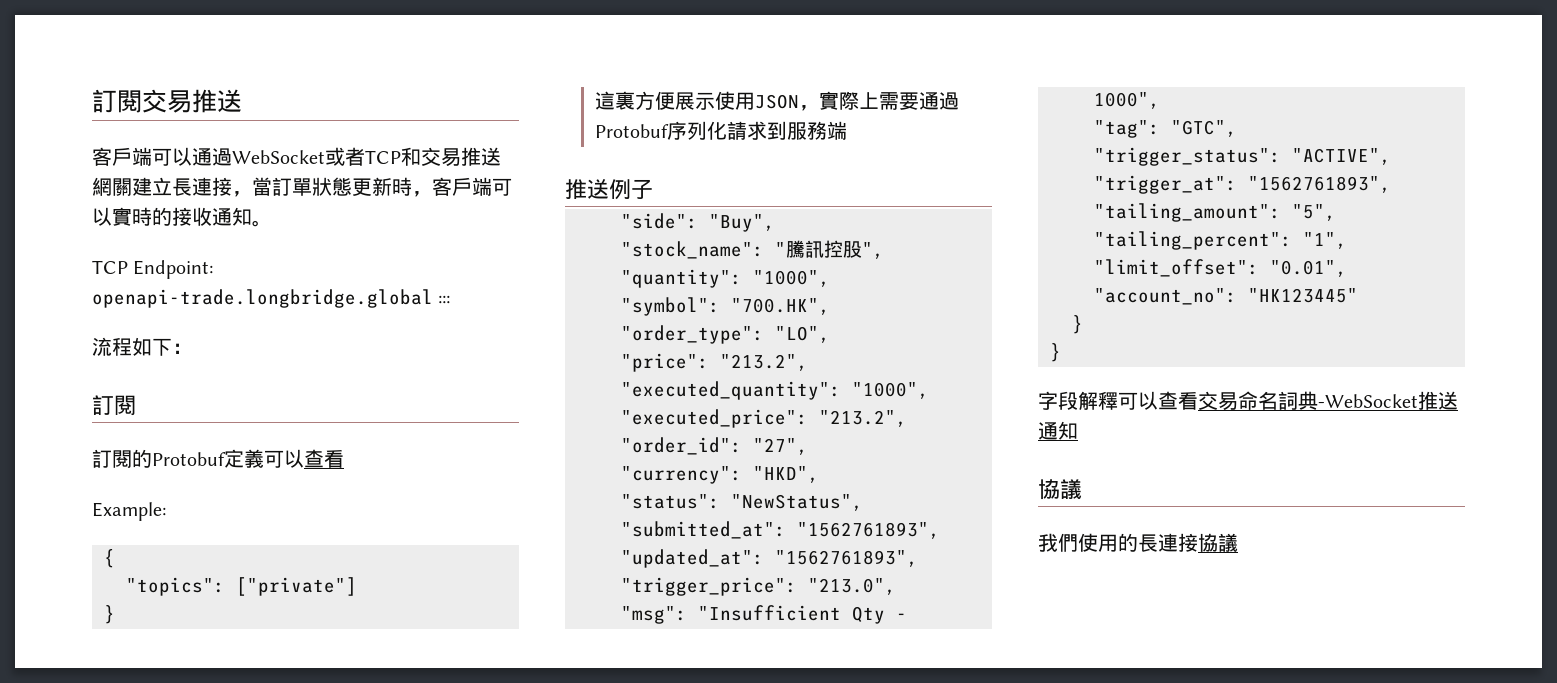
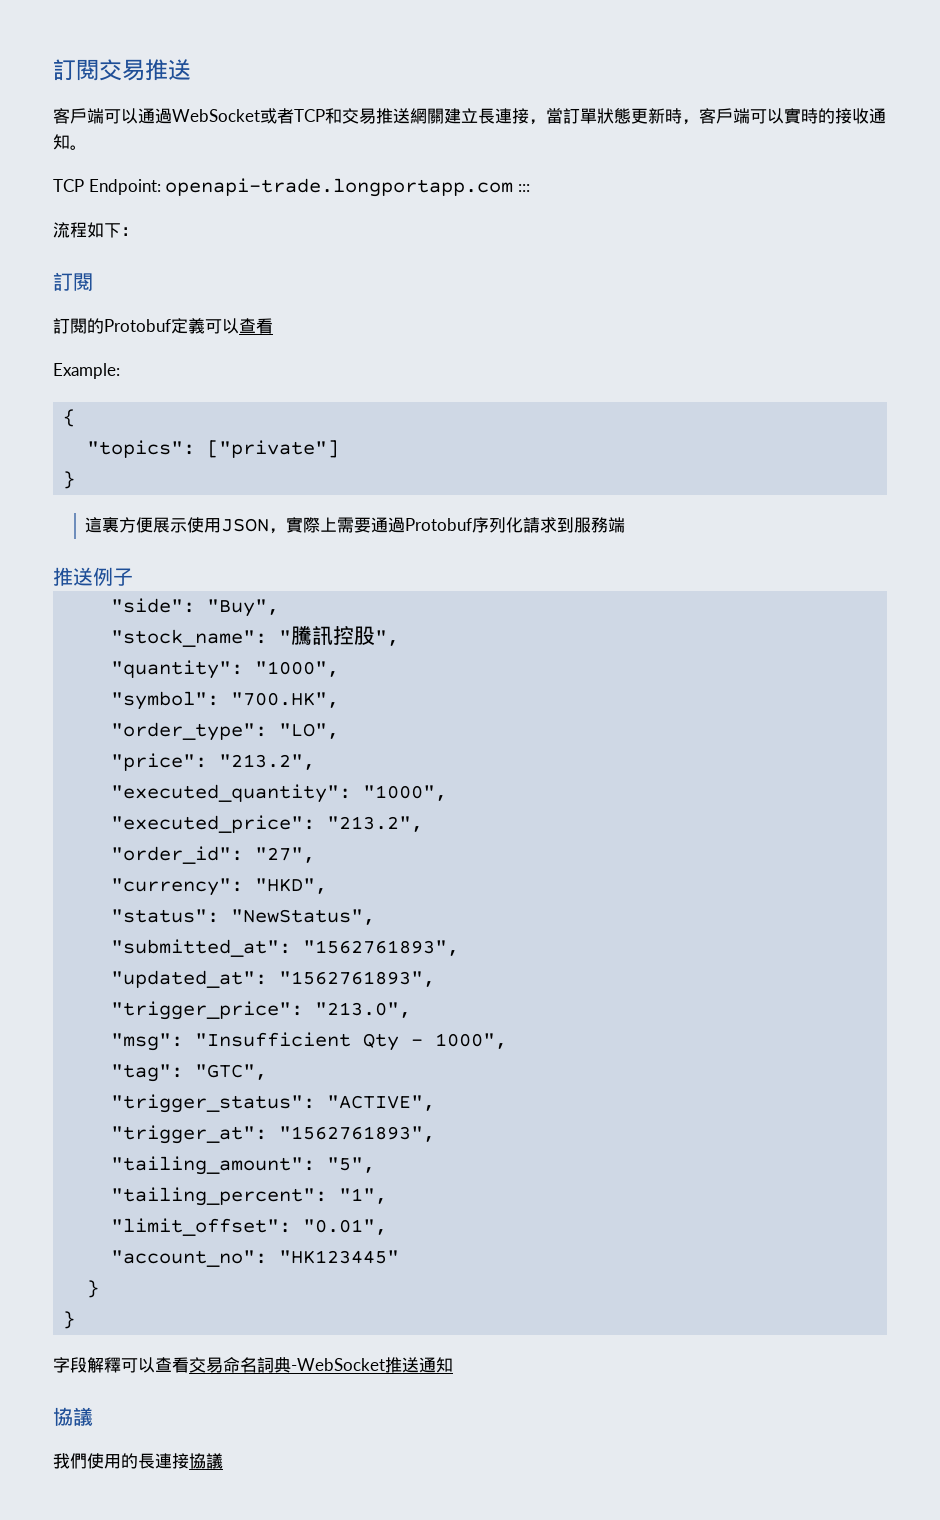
- TCP Endpoint: openapi-trade.longbridge.global :::
+ TCP Endpoint: openapi-trade.longportapp.com :::

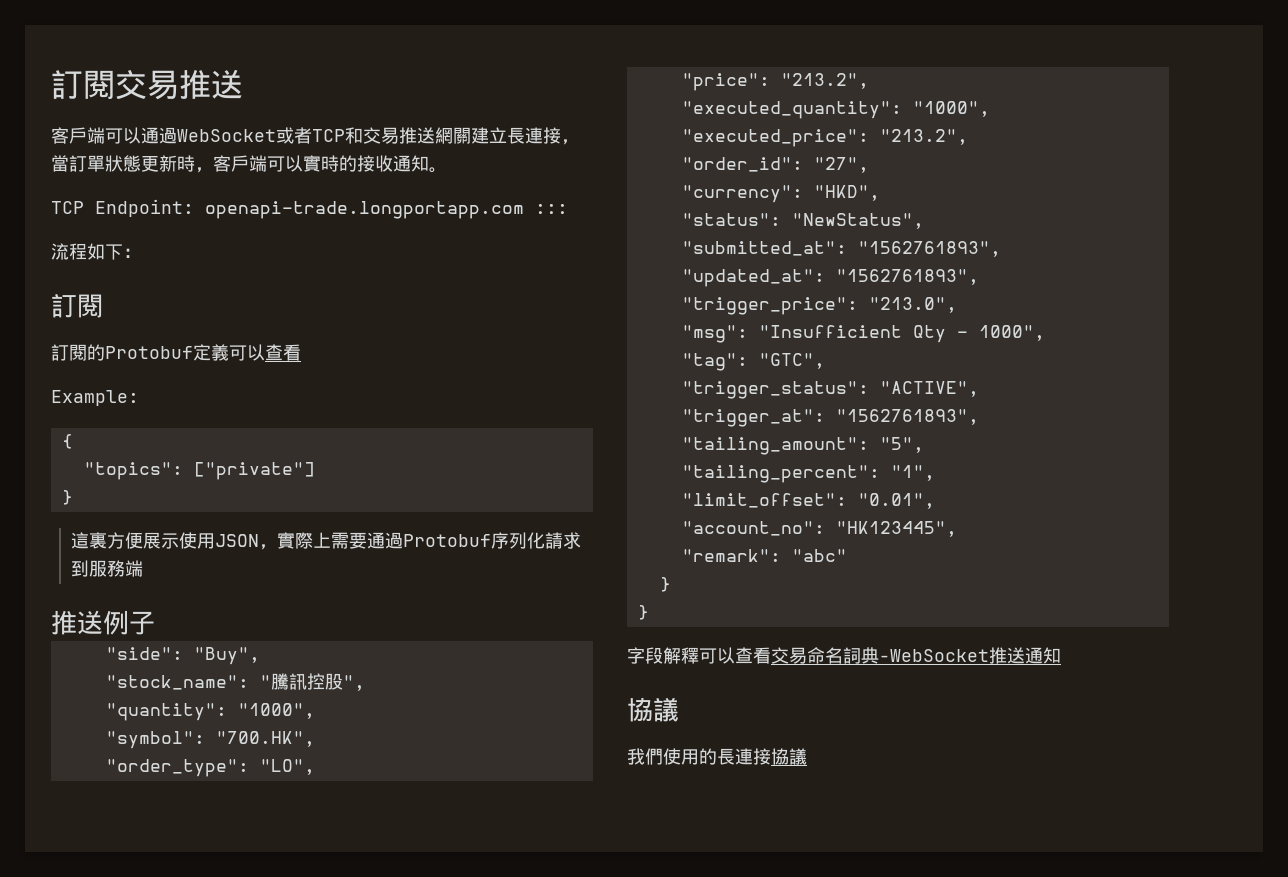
- "account_no": "HK123445"
+ "account_no": "HK123445",
+ "remark": "abc"

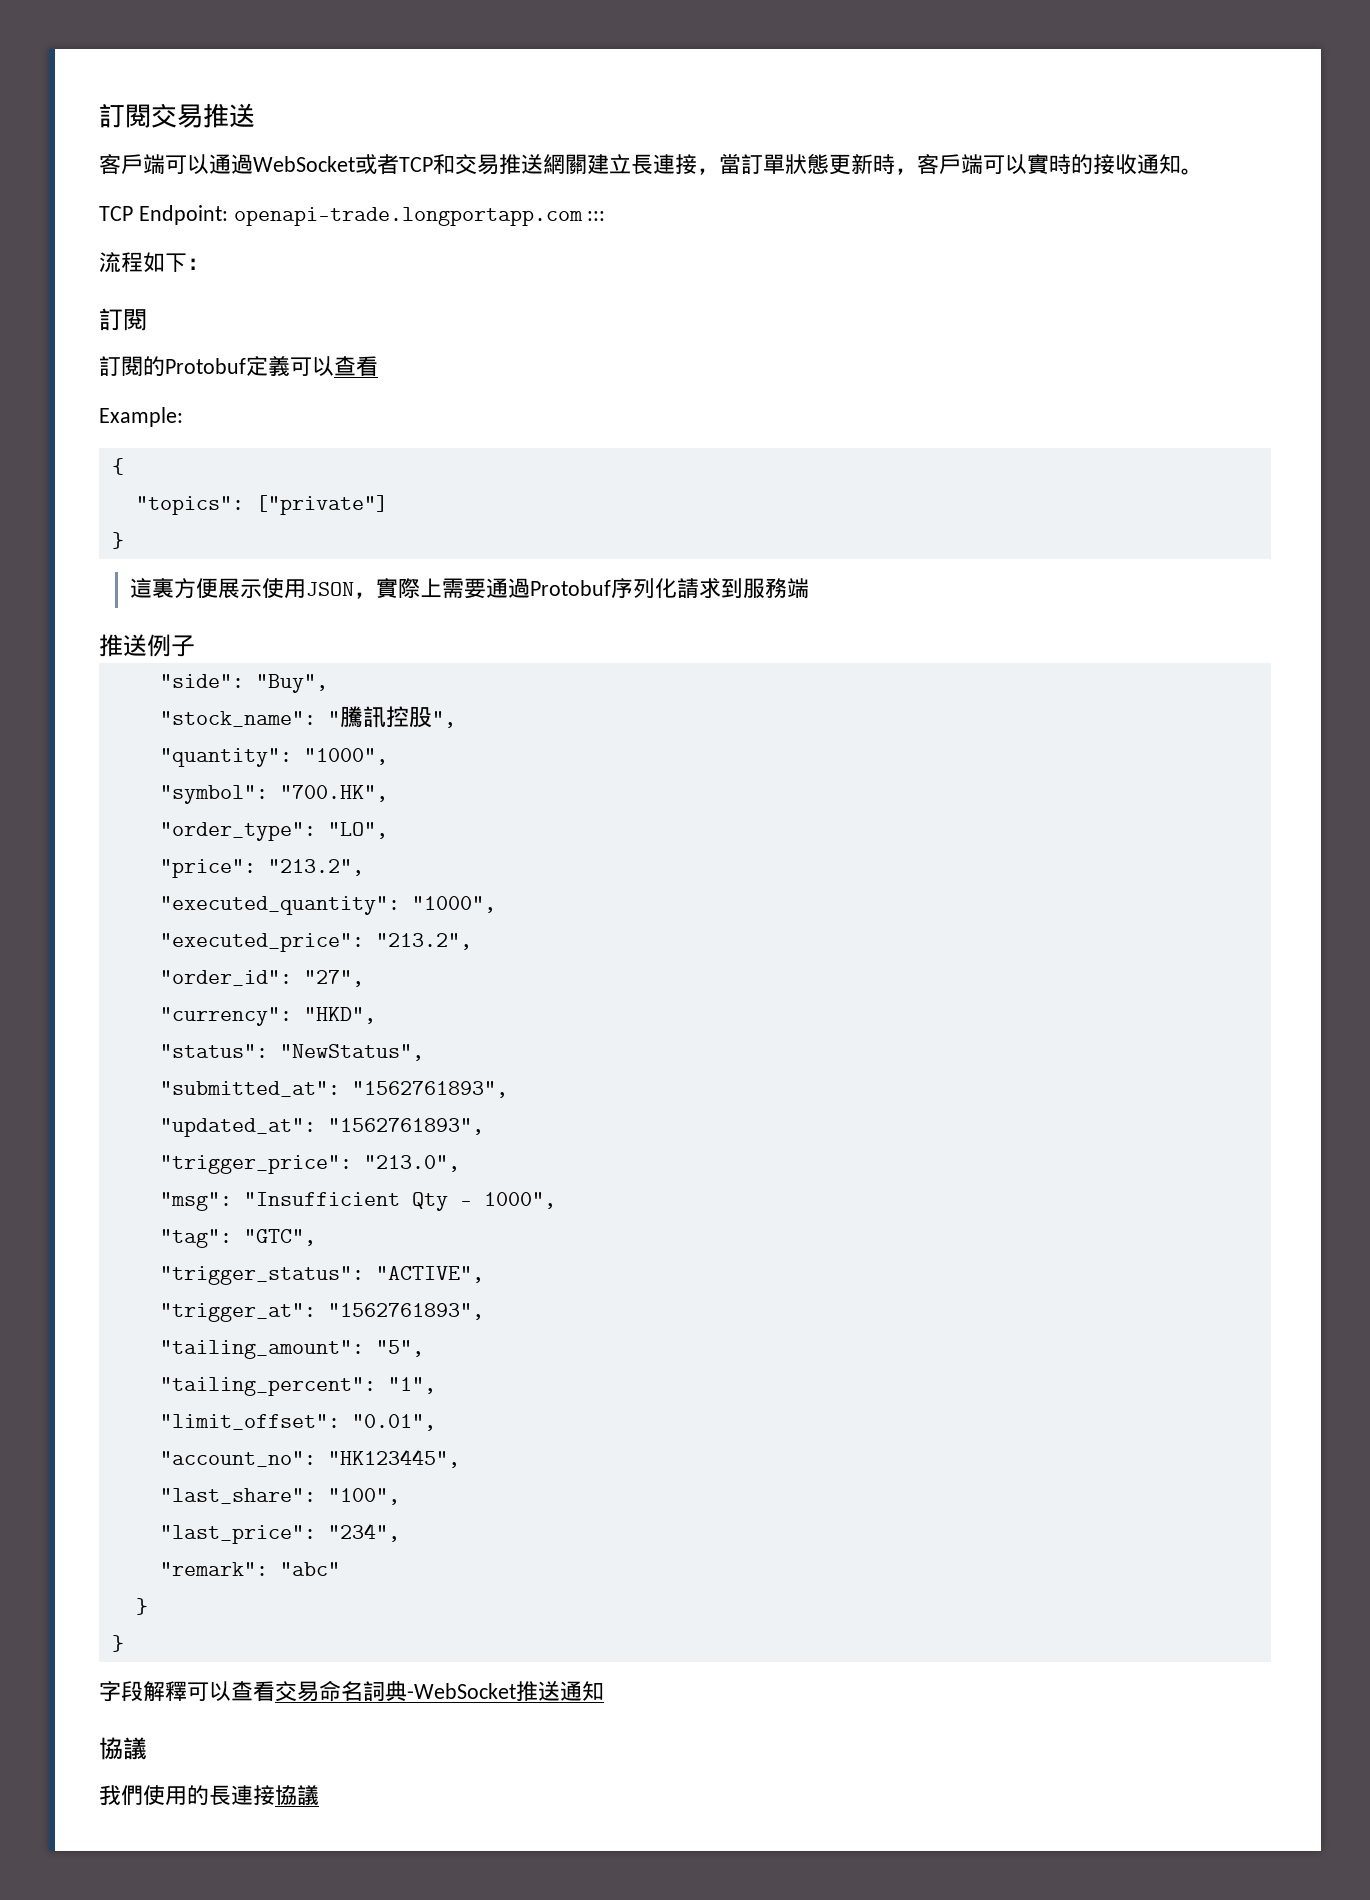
+ "last_share": "100",
+ "last_price": "234",

